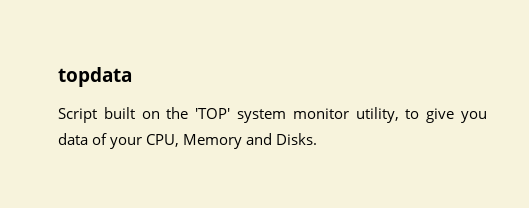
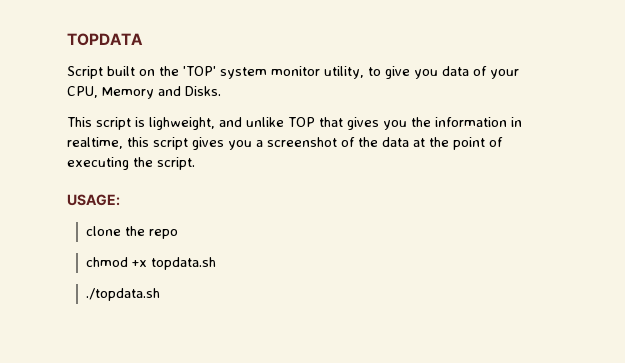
- topdata
+ TOPDATA
+ This script is lighweight, and unlike TOP that gives you the information in realtime, this script gives you a screenshot of the data at the point of executing the script.
+ USAGE:
+ clone the repo
+ chmod +x topdata.sh
+ ./topdata.sh

